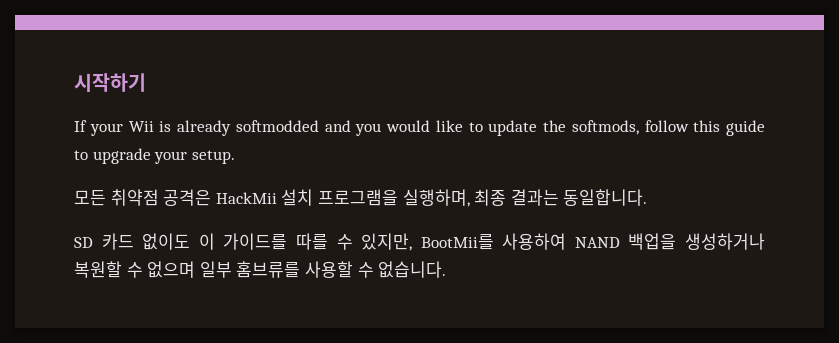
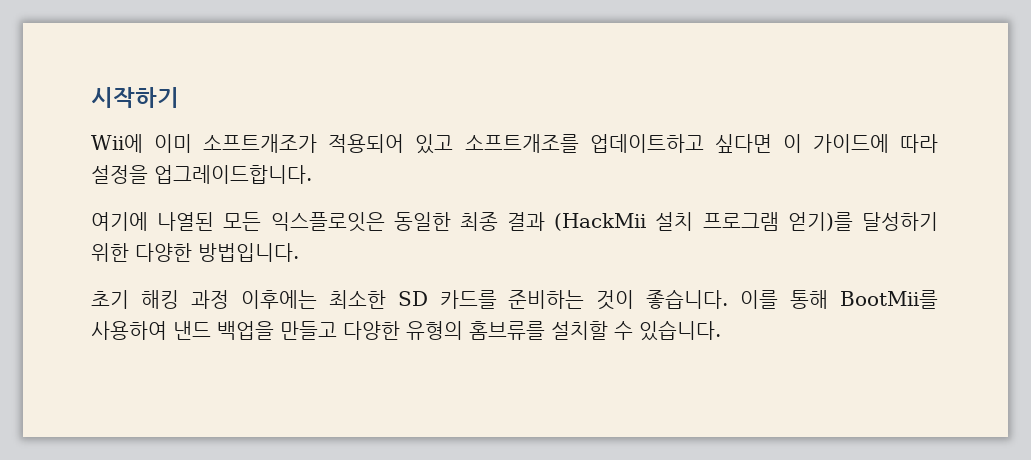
- If your Wii is already softmodded and you would like to update the softmods, follow this guide to upgrade your setup.
- 모든 취약점 공격은 HackMii 설치 프로그램을 실행하며, 최종 결과는 동일합니다.
- SD 카드 없이도 이 가이드를 따를 수 있지만, BootMii를 사용하여 NAND 백업을 생성하거나 복원할 수 없으며 일부 홈브류를 사용할 수 없습니다.
+ Wii에 이미 소프트개조가 적용되어 있고 소프트개조를 업데이트하고 싶다면 이 가이드에 따라 설정을 업그레이드합니다.
+ 여기에 나열된 모든 익스플로잇은 동일한 최종 결과 (HackMii 설치 프로그램 얻기)를 달성하기 위한 다양한 방법입니다.
+ 초기 해킹 과정 이후에는 최소한 SD 카드를 준비하는 것이 좋습니다. 이를 통해 BootMii를 사용하여 낸드 백업을 만들고 다양한 유형의 홈브류를 설치할 수 있습니다.

